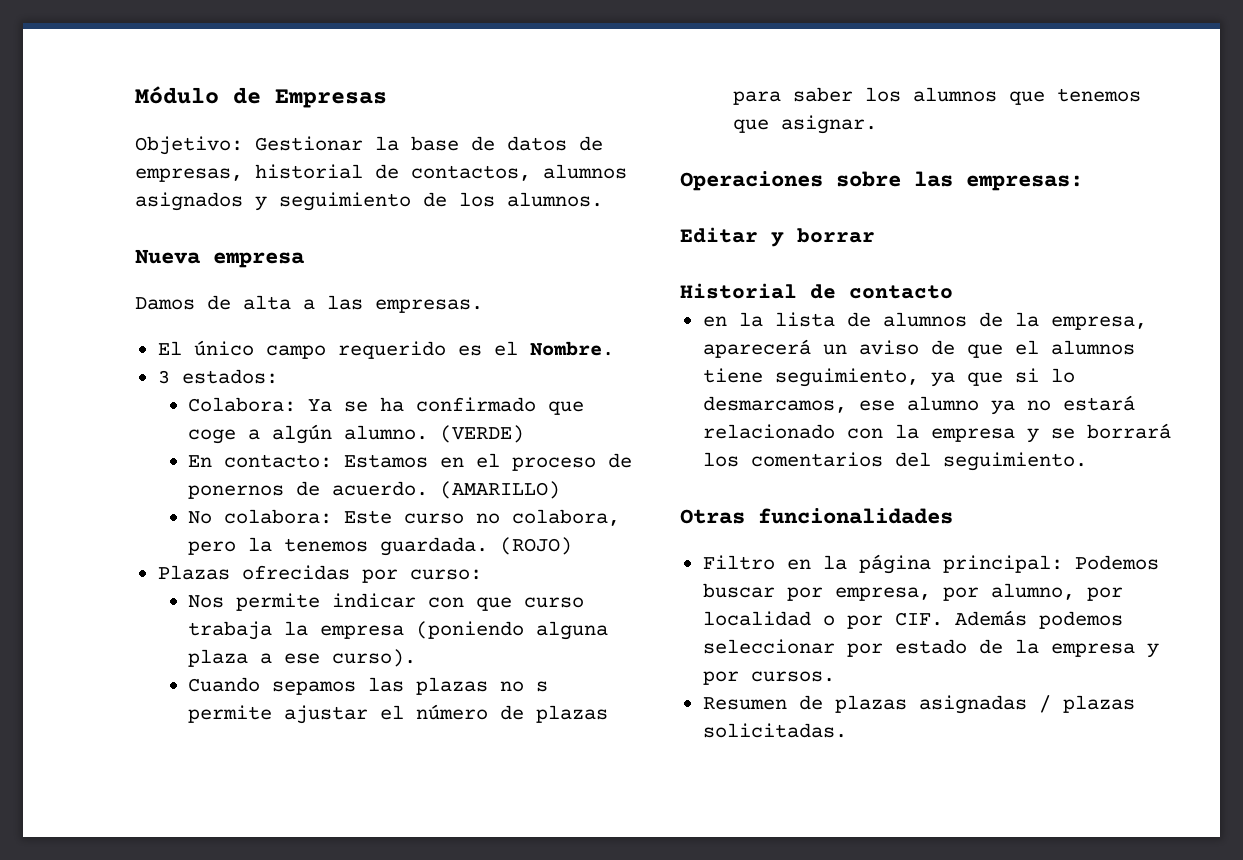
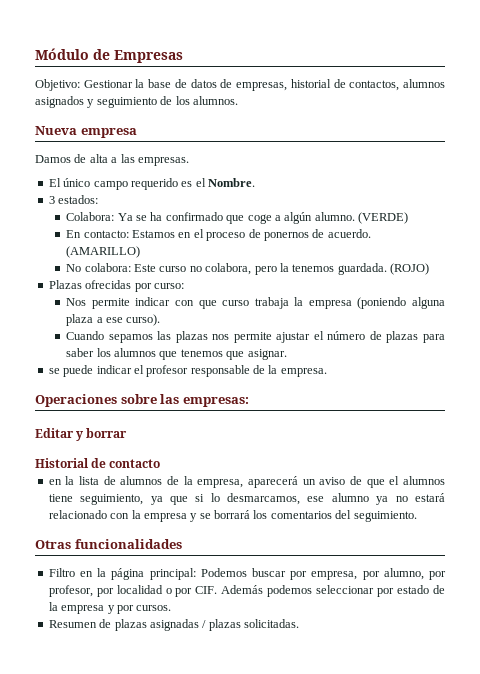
- Cuando sepamos las plazas no s permite ajustar el número de plazas para saber los alumnos que tenemos que asignar.
+ Cuando sepamos las plazas nos permite ajustar el número de plazas para saber los alumnos que tenemos que asignar.
+ se puede indicar el profesor responsable de la empresa.
- Filtro en la página principal: Podemos buscar por empresa, por alumno, por localidad o por CIF. Además podemos seleccionar por estado de la empresa y por cursos.
+ Filtro en la página principal: Podemos buscar por empresa, por alumno, por profesor, por localidad o por CIF. Además podemos seleccionar por estado de la empresa y por cursos.

